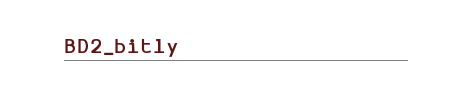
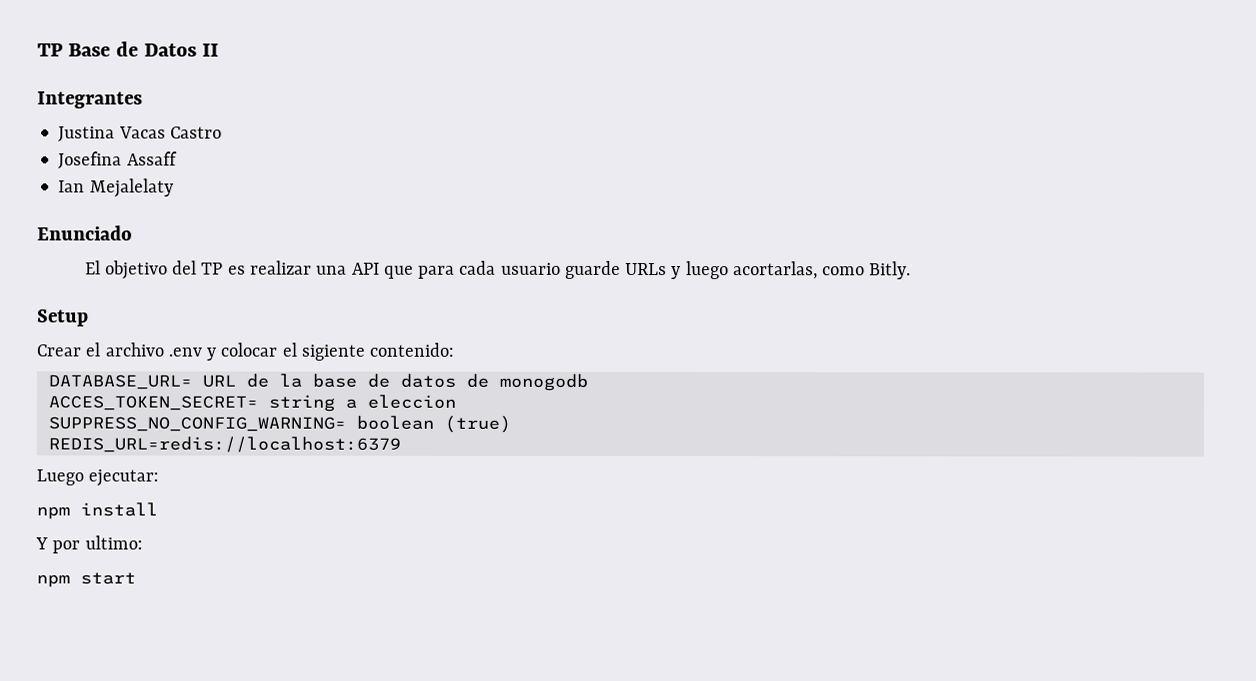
- BD2_bitly
+ TP Base de Datos II
+ Integrantes
+ Justina Vacas Castro
+ Josefina Assaff
+ Ian Mejalelaty
+ Enunciado
+ El objetivo del TP es realizar una API que para cada usuario guarde URLs y luego acortarlas, como Bitly.
+ Setup
+ Crear el archivo .env y colocar el sigiente contenido:
+ DATABASE_URL= URL de la base de datos de monogodb
+ ACCES_TOKEN_SECRET= string a eleccion
+ SUPPRESS_NO_CONFIG_WARNING= boolean (true)
+ REDIS_URL=redis://localhost:6379
+ Luego ejecutar:
+ npm install
+ Y por ultimo:
+ npm start

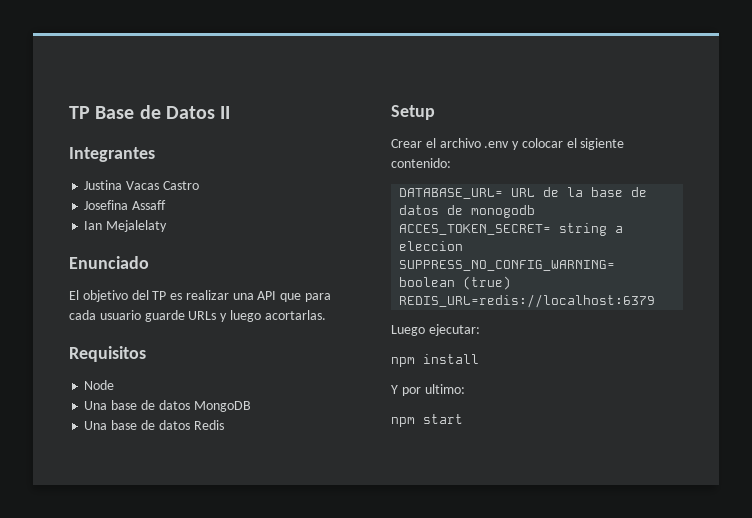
- El objetivo del TP es realizar una API que para cada usuario guarde URLs y luego acortarlas, como Bitly.
+ El objetivo del TP es realizar una API que para cada usuario guarde URLs y luego acortarlas.
+ Requisitos
+ Node
+ Una base de datos MongoDB
+ Una base de datos Redis

